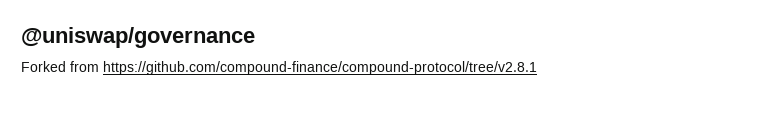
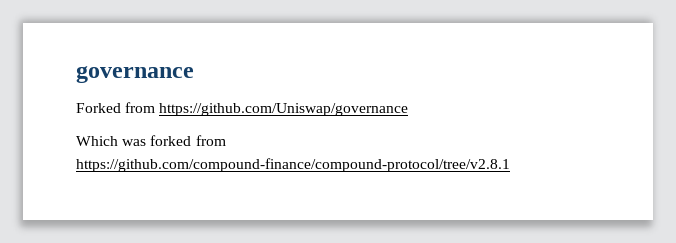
- @uniswap/governance
+ governance
- Forked from https://github.com/compound-finance/compound-protocol/tree/v2.8.1
+ Forked from https://github.com/Uniswap/governance
+ Which was forked from https://github.com/compound-finance/compound-protocol/tree/v2.8.1

